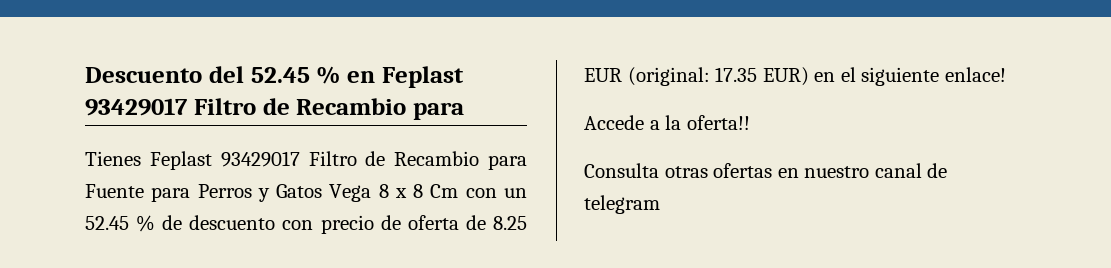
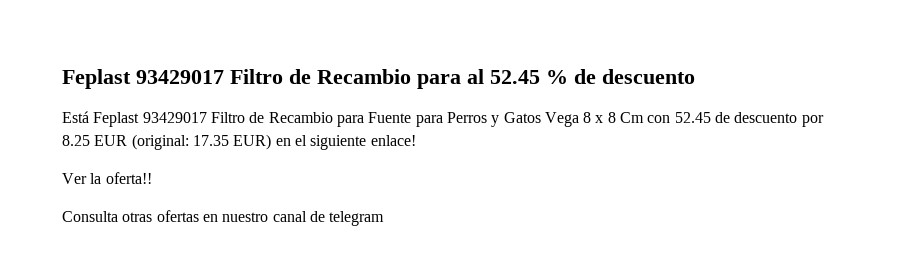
- Descuento del 52.45 % en Feplast 93429017 Filtro de Recambio para
- Tienes Feplast 93429017 Filtro de Recambio para Fuente para Perros y Gatos Vega 8 x 8 Cm con un 52.45 % de descuento con precio de oferta de 8.25 EUR (original: 17.35 EUR) en el siguiente enlace!
+ Feplast 93429017 Filtro de Recambio para al 52.45 % de descuento
+ Está Feplast 93429017 Filtro de Recambio para Fuente para Perros y Gatos Vega 8 x 8 Cm con 52.45 de descuento por 8.25 EUR (original: 17.35 EUR) en el siguiente enlace!
- Accede a la oferta!!
+ Ver la oferta!!

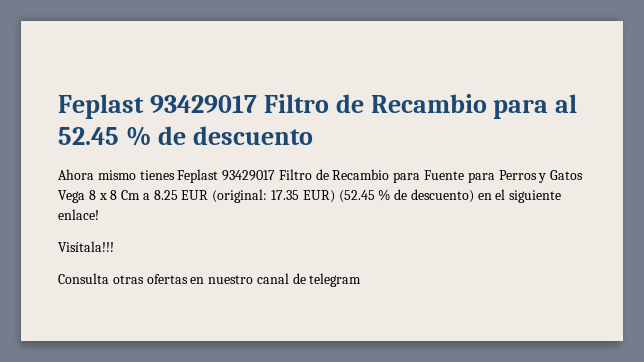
- Está Feplast 93429017 Filtro de Recambio para Fuente para Perros y Gatos Vega 8 x 8 Cm con 52.45 de descuento por 8.25 EUR (original: 17.35 EUR) en el siguiente enlace!
+ Ahora mismo tienes Feplast 93429017 Filtro de Recambio para Fuente para Perros y Gatos Vega 8 x 8 Cm a 8.25 EUR (original: 17.35 EUR) (52.45 % de descuento) en el siguiente enlace!
- Ver la oferta!!
+ Visítala!!!

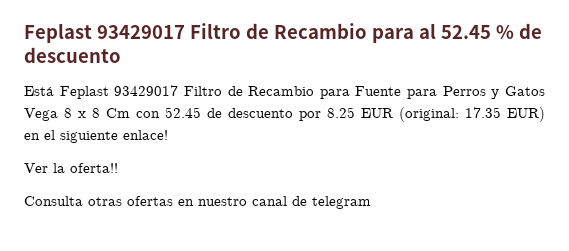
- Ahora mismo tienes Feplast 93429017 Filtro de Recambio para Fuente para Perros y Gatos Vega 8 x 8 Cm a 8.25 EUR (original: 17.35 EUR) (52.45 % de descuento) en el siguiente enlace!
+ Está Feplast 93429017 Filtro de Recambio para Fuente para Perros y Gatos Vega 8 x 8 Cm con 52.45 de descuento por 8.25 EUR (original: 17.35 EUR) en el siguiente enlace!
- Visítala!!!
+ Ver la oferta!!

